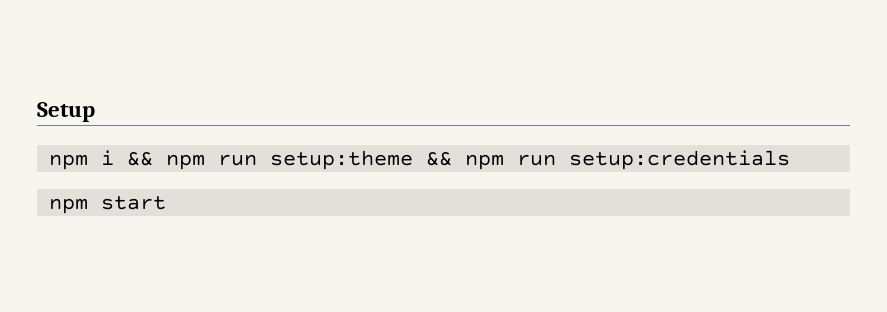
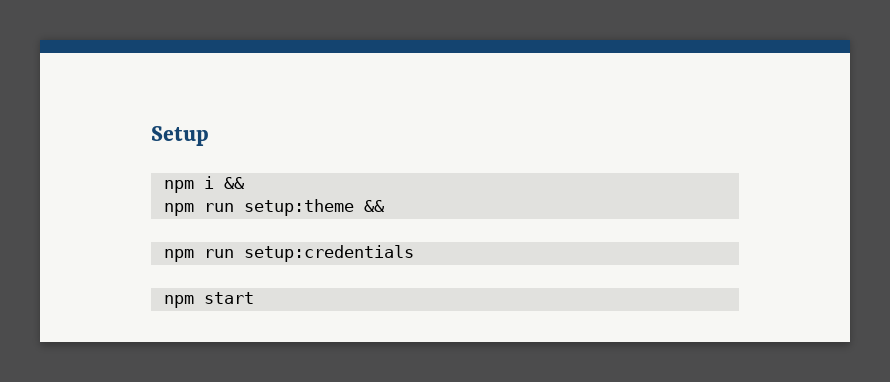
- npm i && npm run setup:theme && npm run setup:credentials
+ npm i &&
+ npm run setup:theme &&
+ npm run setup:credentials

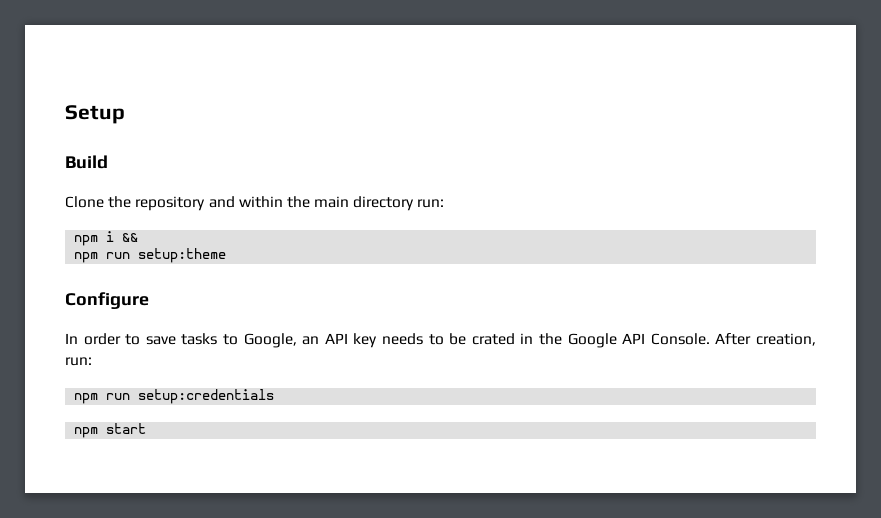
+ Build
+ Clone the repository and within the main directory run:
- npm run setup:theme &&
+ npm run setup:theme
+ Configure
+ In order to save tasks to Google, an API key needs to be crated in the Google API Console. After creation, run:

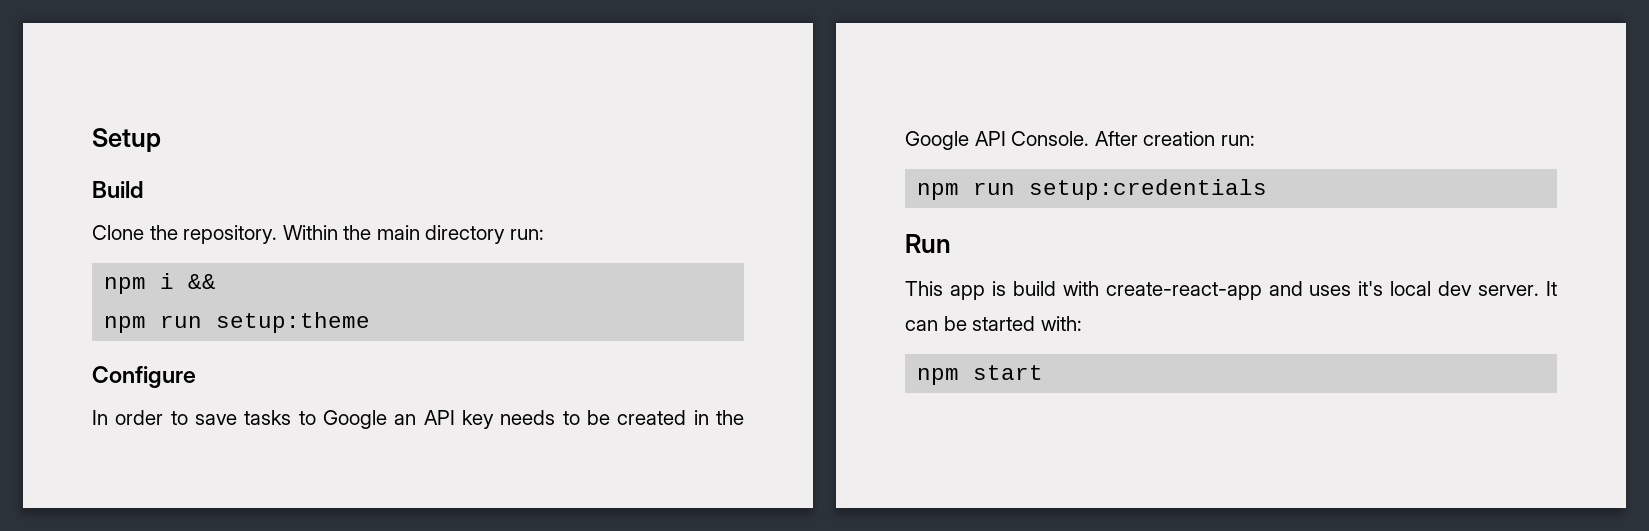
- Clone the repository and within the main directory run:
+ Clone the repository. Within the main directory run:
- In order to save tasks to Google, an API key needs to be crated in the Google API Console.
+ In order to save tasks to Google an API key needs to be created in the Google API Console.
- After creation, run:
+ After creation run:
+ Run
+ This app is build with create-react-app and uses it's local dev server. It can be started with:

